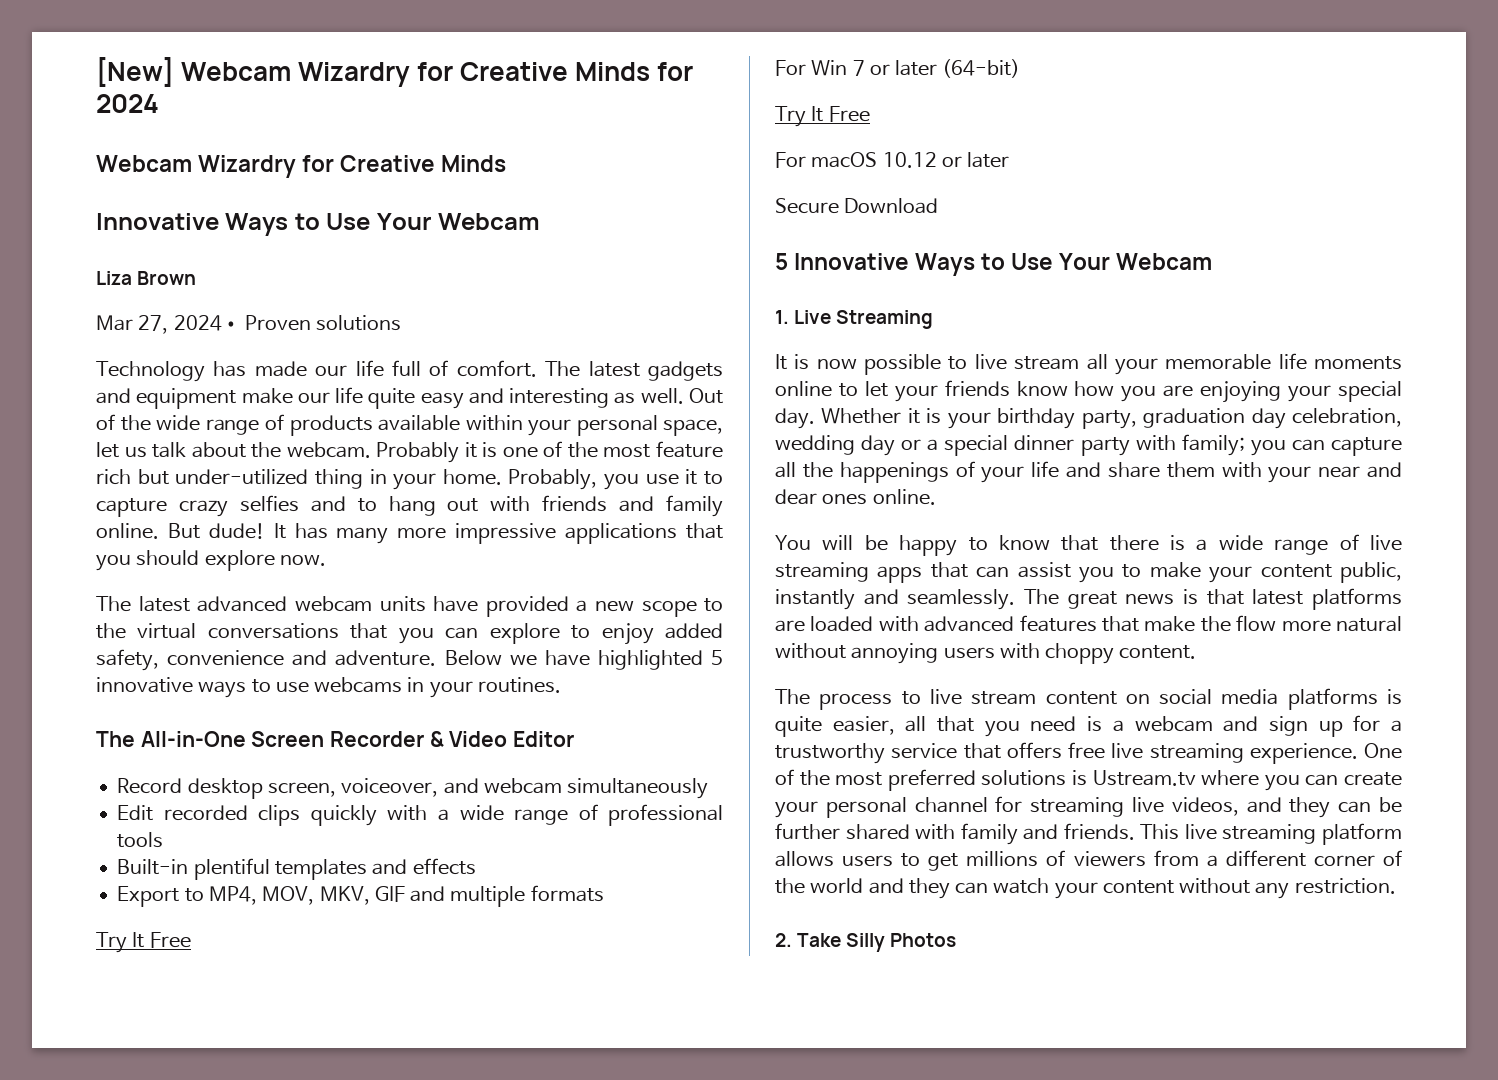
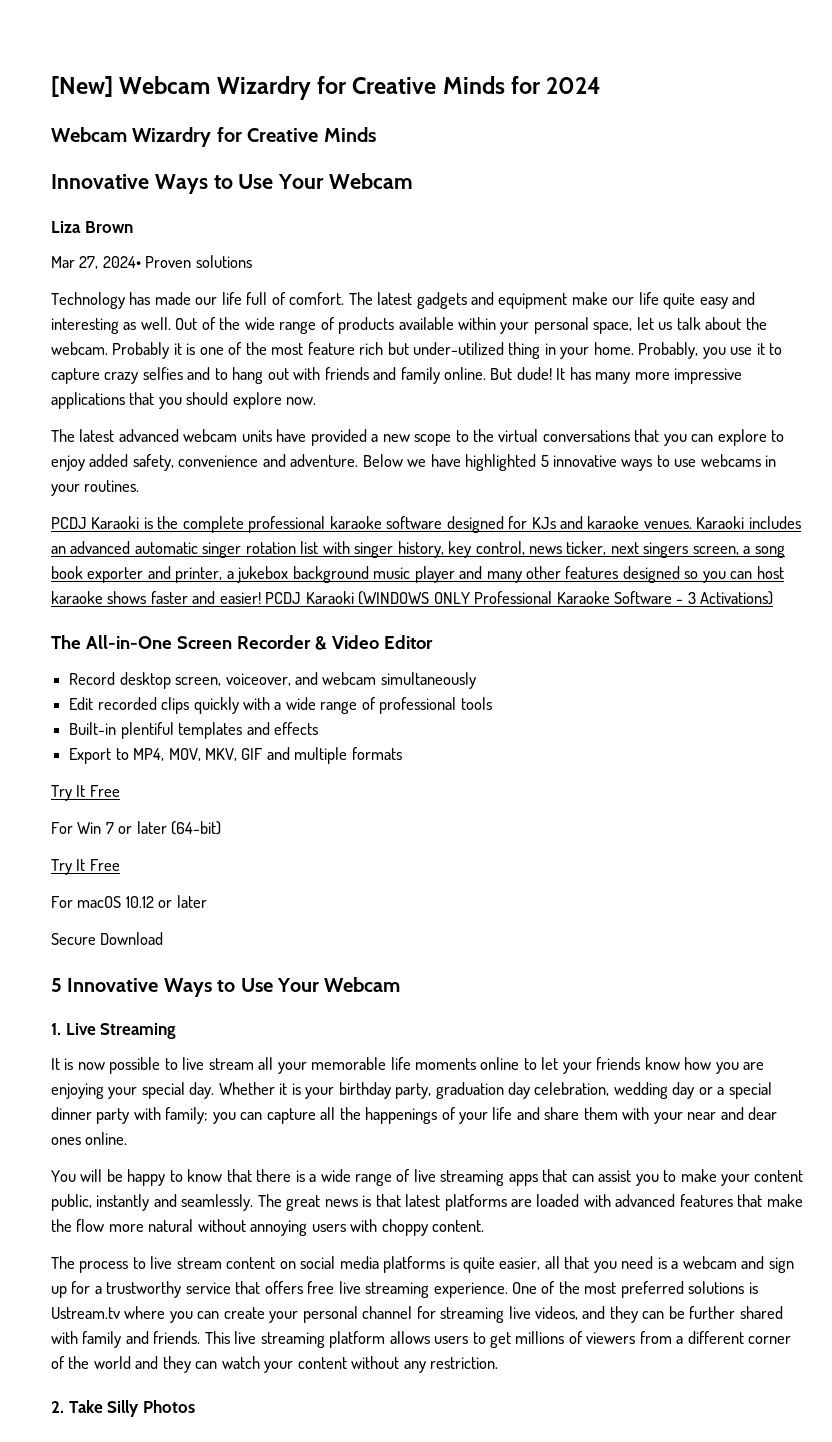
+ PCDJ Karaoki is the complete professional karaoke software designed for KJs and karaoke venues. Karaoki includes an advanced automatic singer rotation list with singer history, key control, news ticker, next singers screen, a song book exporter and printer, a jukebox background music player and many other features designed so you can host karaoke shows faster and easier! PCDJ Karaoki (WINDOWS ONLY Professional Karaoke Software - 3 Activations)

